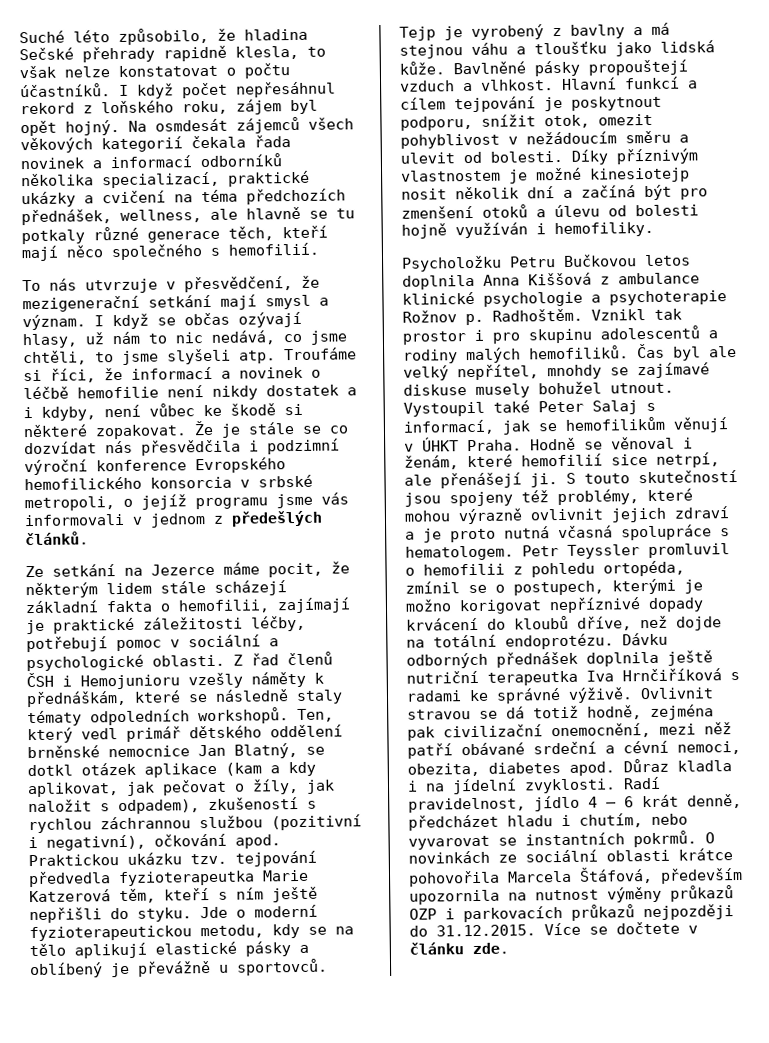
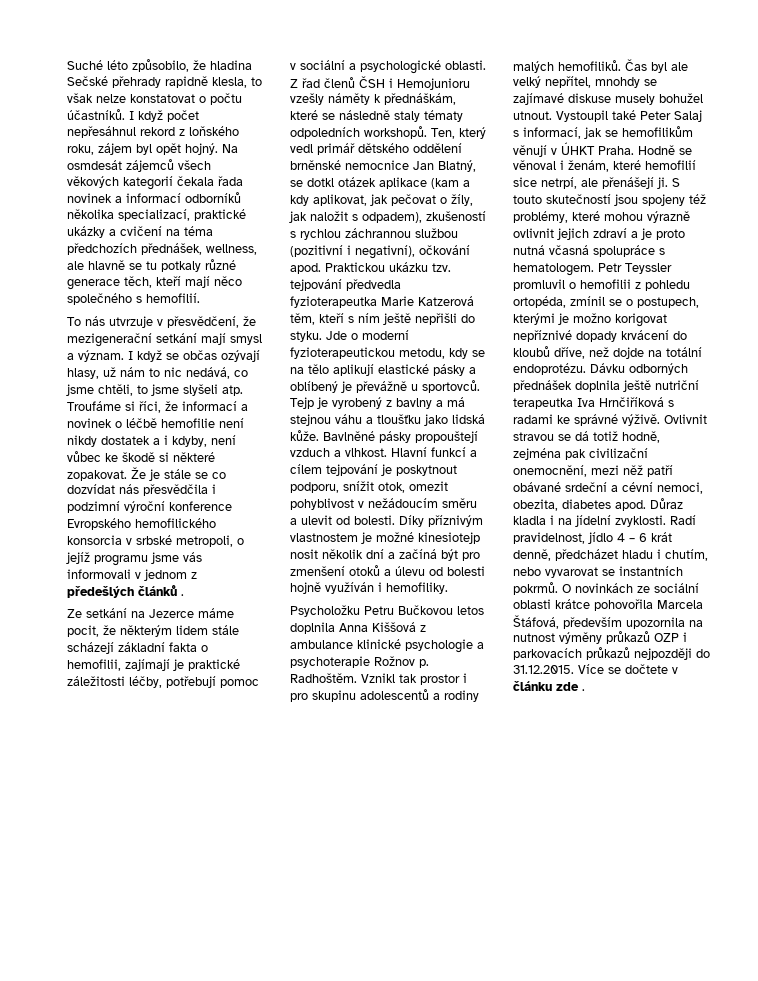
- Že je stále se co dozvídat nás přesvědčila i podzimní výroční konference Evropského hemofilického konsorcia v srbské metropoli, o jejíž programu jsme vás informovali v jednom z předešlých článků.
+ Že je stále se co dozvídat nás přesvědčila i podzimní výroční konference Evropského hemofilického konsorcia v srbské metropoli, o jejíž programu jsme vás informovali v jednom z předešlých článků .
- O novinkách ze sociální oblasti krátce pohovořila Marcela Štáfová, především upozornila na nutnost výměny průkazů OZP i parkovacích průkazů nejpozději do 31.12.2015. Více se dočtete v článku zde.
+ O novinkách ze sociální oblasti krátce pohovořila Marcela Štáfová, především upozornila na nutnost výměny průkazů OZP i parkovacích průkazů nejpozději do 31.12.2015. Více se dočtete v článku zde .

